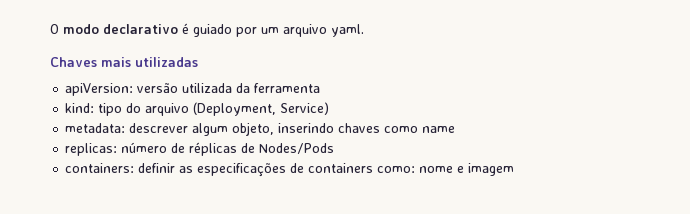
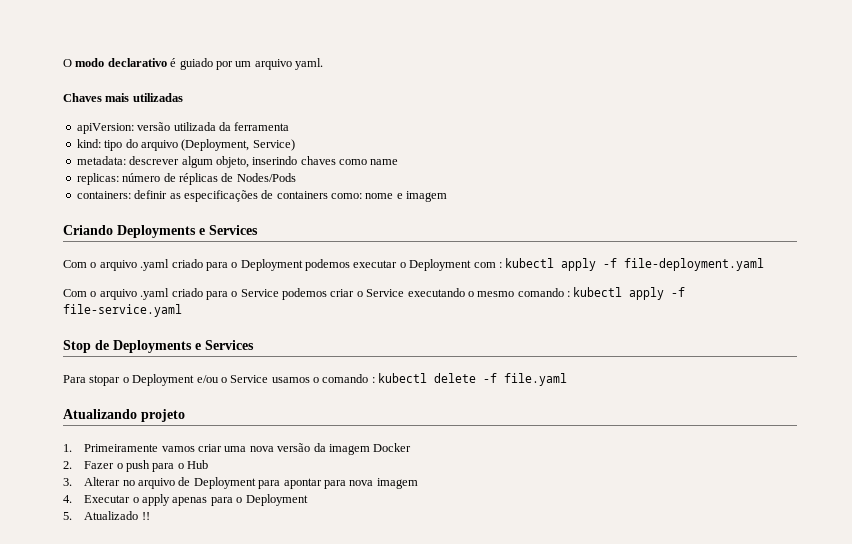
+ Criando Deployments e Services
+ Com o arquivo .yaml criado para o Deployment podemos executar o Deployment com : kubectl apply -f file-deployment.yaml
+ Com o arquivo .yaml criado para o Service podemos criar o Service executando o mesmo comando : kubectl apply -f file-service.yaml
+ Stop de Deployments e Services
+ Para stopar o Deployment e/ou o Service usamos o comando : kubectl delete -f file.yaml
+ Atualizando projeto
+ 1. Primeiramente vamos criar uma nova versão da imagem Docker
+ 2. Fazer o push para o Hub
+ 3. Alterar no arquivo de Deployment para apontar para nova imagem
+ 4. Executar o apply apenas para o Deployment
+ 5. Atualizado !!

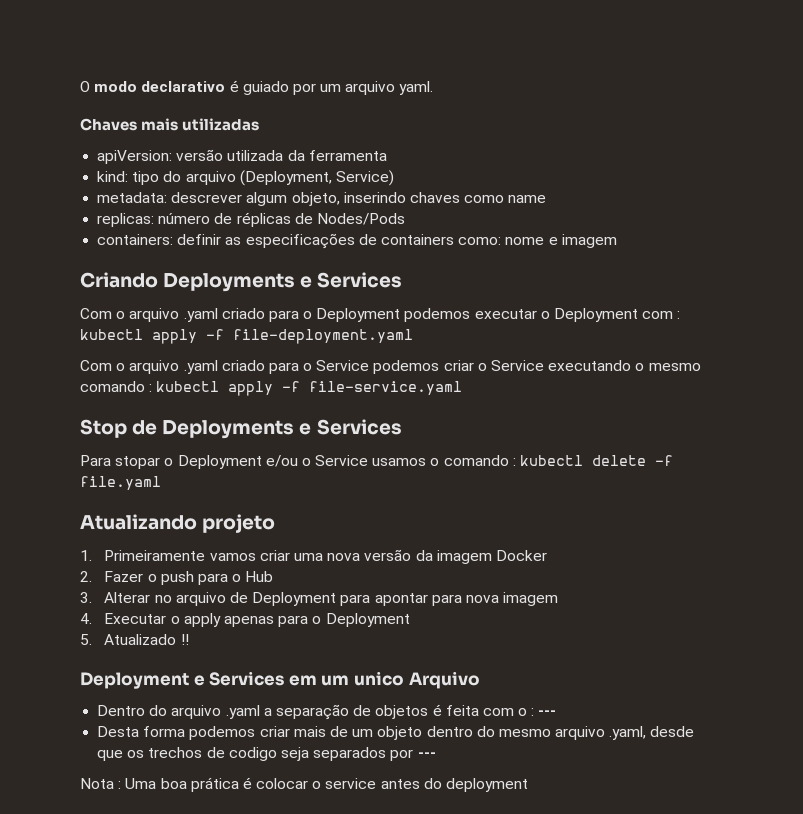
+ Deployment e Services em um unico Arquivo
+ Dentro do arquivo .yaml a separação de objetos é feita com o : ---
+ Desta forma podemos criar mais de um objeto dentro do mesmo arquivo .yaml, desde que os trechos de codigo seja separados por ---
+ Nota : Uma boa prática é colocar o service antes do deployment

